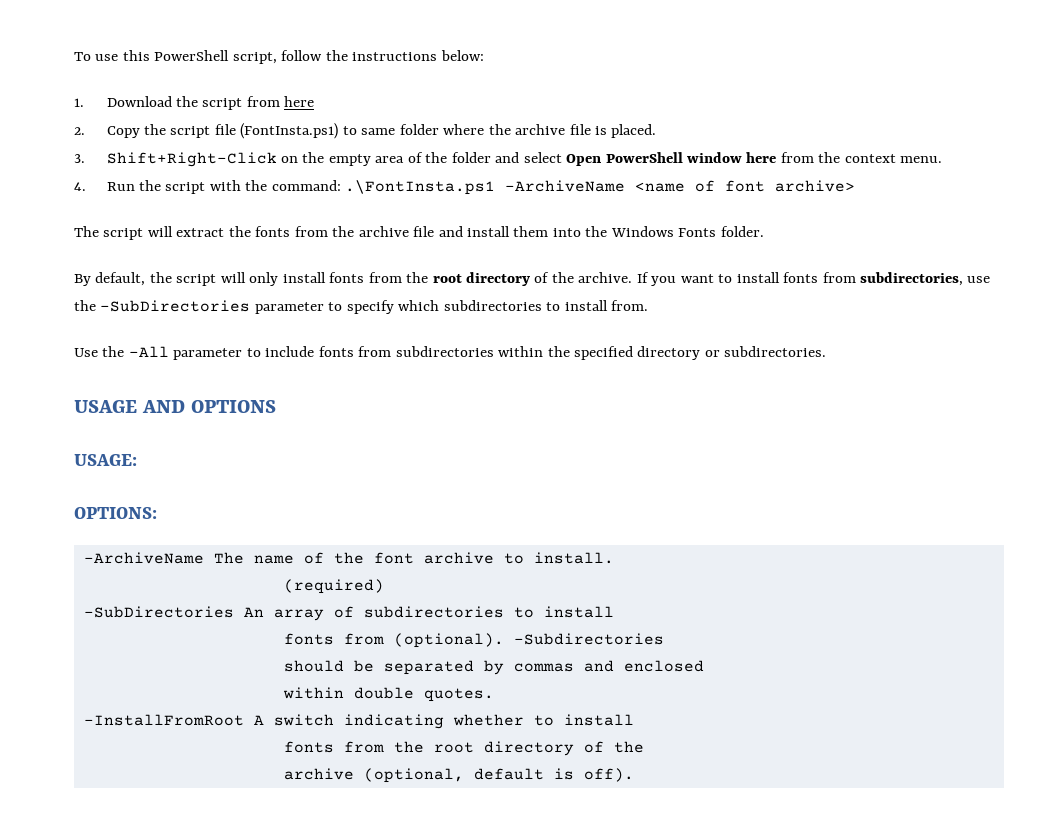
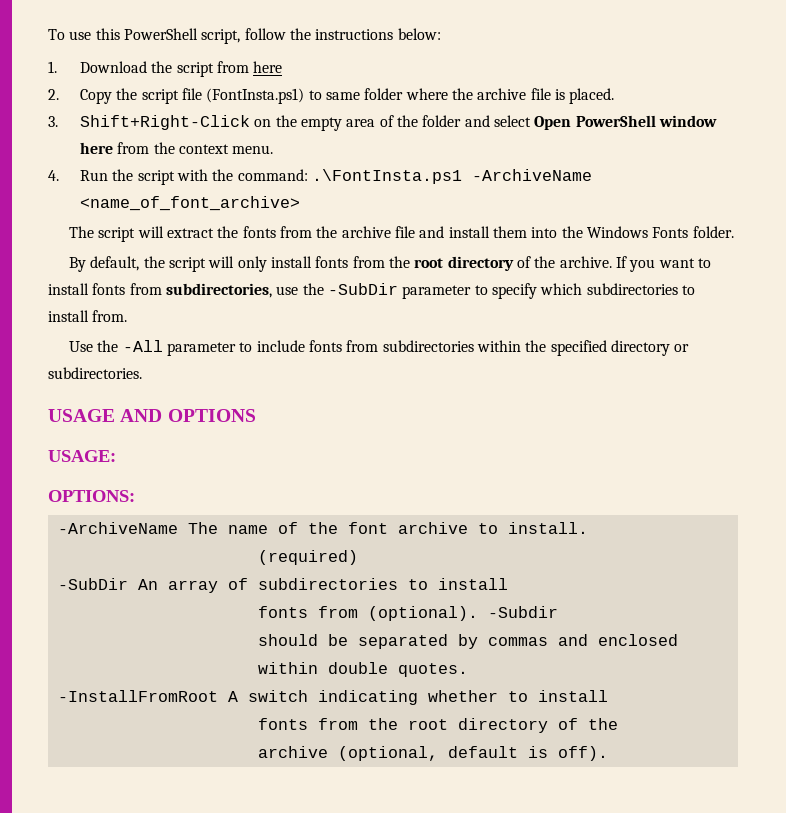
- 4. Run the script with the command: .\FontInsta.ps1 -ArchiveName <name of font archive>
+ 4. Run the script with the command: .\FontInsta.ps1 -ArchiveName <name_of_font_archive>
- If you want to install fonts from subdirectories, use the -SubDirectories parameter to specify which subdirectories to install from.
+ If you want to install fonts from subdirectories, use the -SubDir parameter to specify which subdirectories to install from.
- -SubDirectories An array of subdirectories to install
+ -SubDir An array of subdirectories to install
- -Subdirectories
+ -Subdir

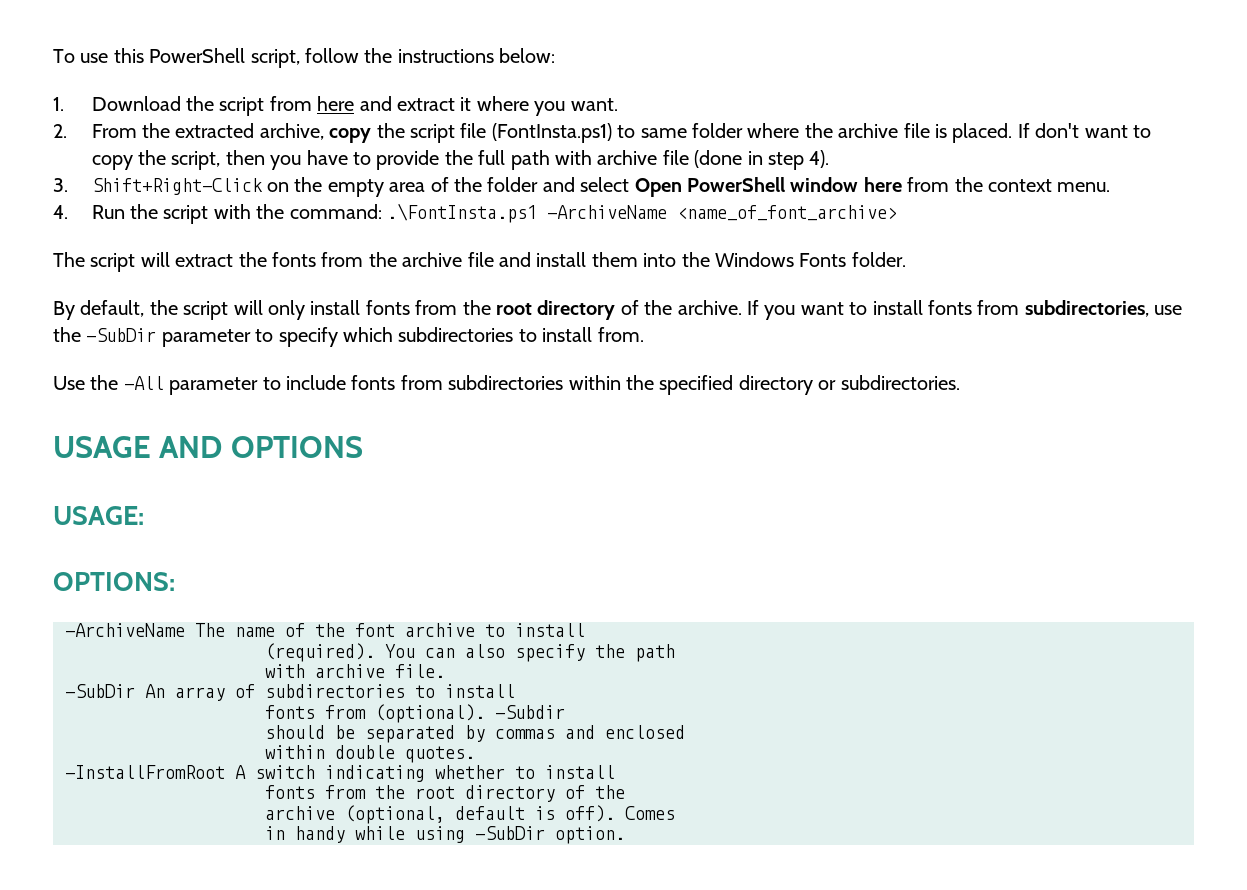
- 1. Download the script from here
- 2. Copy the script file (FontInsta.ps1) to same folder where the archive file is placed.
+ 1. Download the script from here and extract it where you want.
+ 2. From the extracted archive, copy the script file (FontInsta.ps1) to same folder where the archive file is placed. If don't want to copy the script, then you have to provide the full path with archive file (done in step 4).
- -ArchiveName The name of the font archive to install.
- (required)
+ -ArchiveName The name of the font archive to install
+ (required). You can also specify the path
+ with archive file.
+ Comes
+ in handy while using -SubDir option.

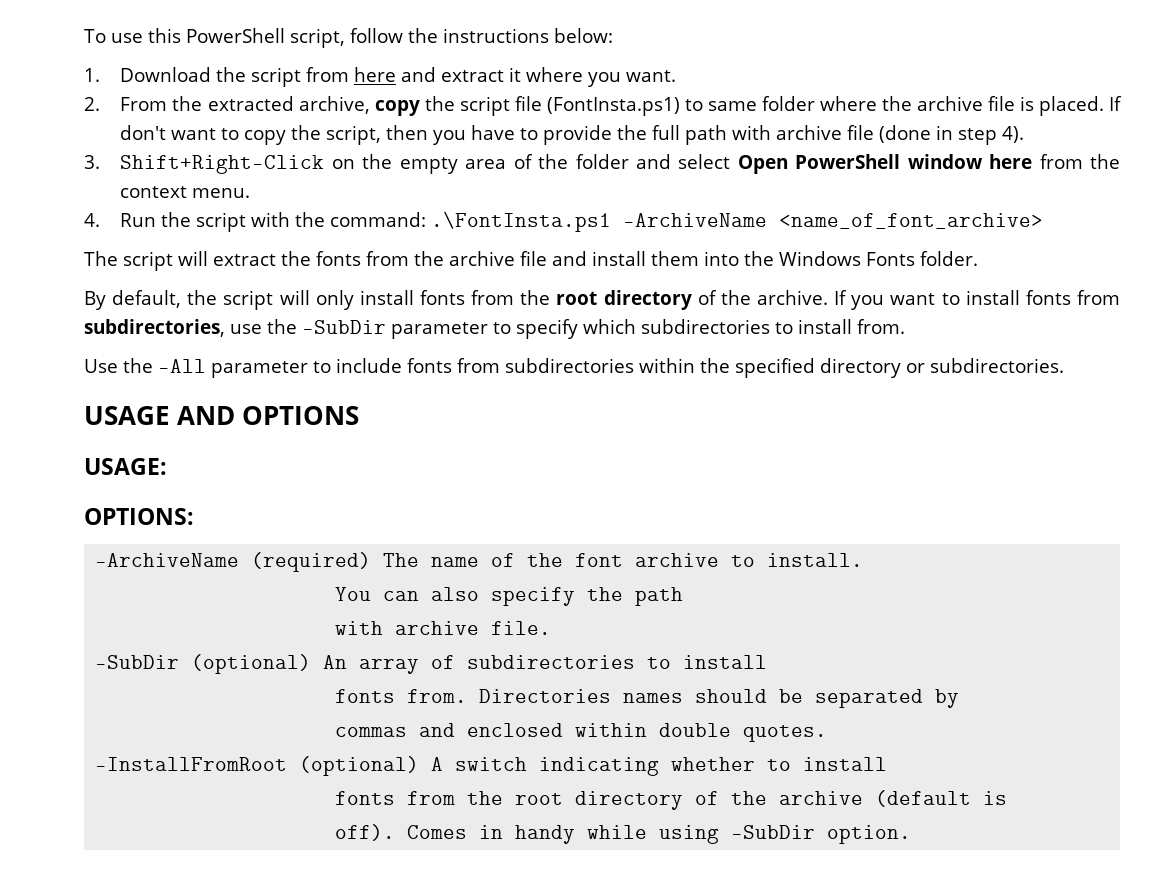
- -ArchiveName The name of the font archive to install
- (required). You can also specify the path
+ -ArchiveName (required) The name of the font archive to install.
+ You can also specify the path
- -SubDir An array of subdirectories to install
+ -SubDir (optional) An array of subdirectories to install
- fonts from (optional). -Subdir
- should be separated by commas and enclosed
- within double quotes.
+ fonts from. Directories names should be separated by
+ commas and enclosed within double quotes.
- -InstallFromRoot A switch indicating whether to install
- fonts from the root directory of the
- archive (optional, default is off).
+ -InstallFromRoot (optional) A switch indicating whether to install
+ fonts from the root directory of the archive (default is
+ off).
- Comes
- in handy while using -SubDir option.
+ Comes in handy while using -SubDir option.

